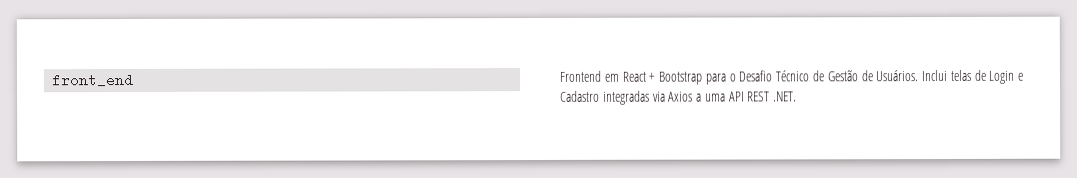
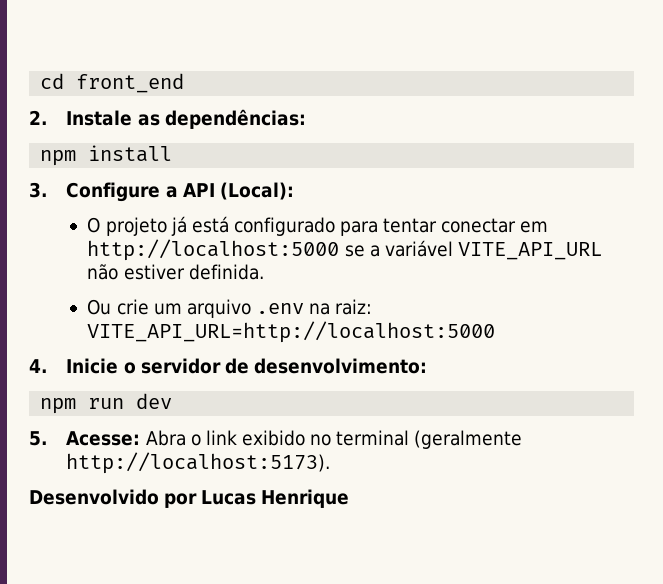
- front_end
+ cd front_end
- Frontend em React + Bootstrap para o Desafio Técnico de Gestão de Usuários. Inclui telas de Login e Cadastro integradas via Axios a uma API REST .NET.
+ 2. Instale as dependências:
+ npm install
+ 3. Configure a API (Local):
+ O projeto já está configurado para tentar conectar em http://localhost:5000 se a variável VITE_API_URL não estiver definida.
+ Ou crie um arquivo .env na raiz: VITE_API_URL=http://localhost:5000
+ 4. Inicie o servidor de desenvolvimento:
+ npm run dev
+ 5. Acesse: Abra o link exibido no terminal (geralmente http://localhost:5173).
+ Desenvolvido por Lucas Henrique

